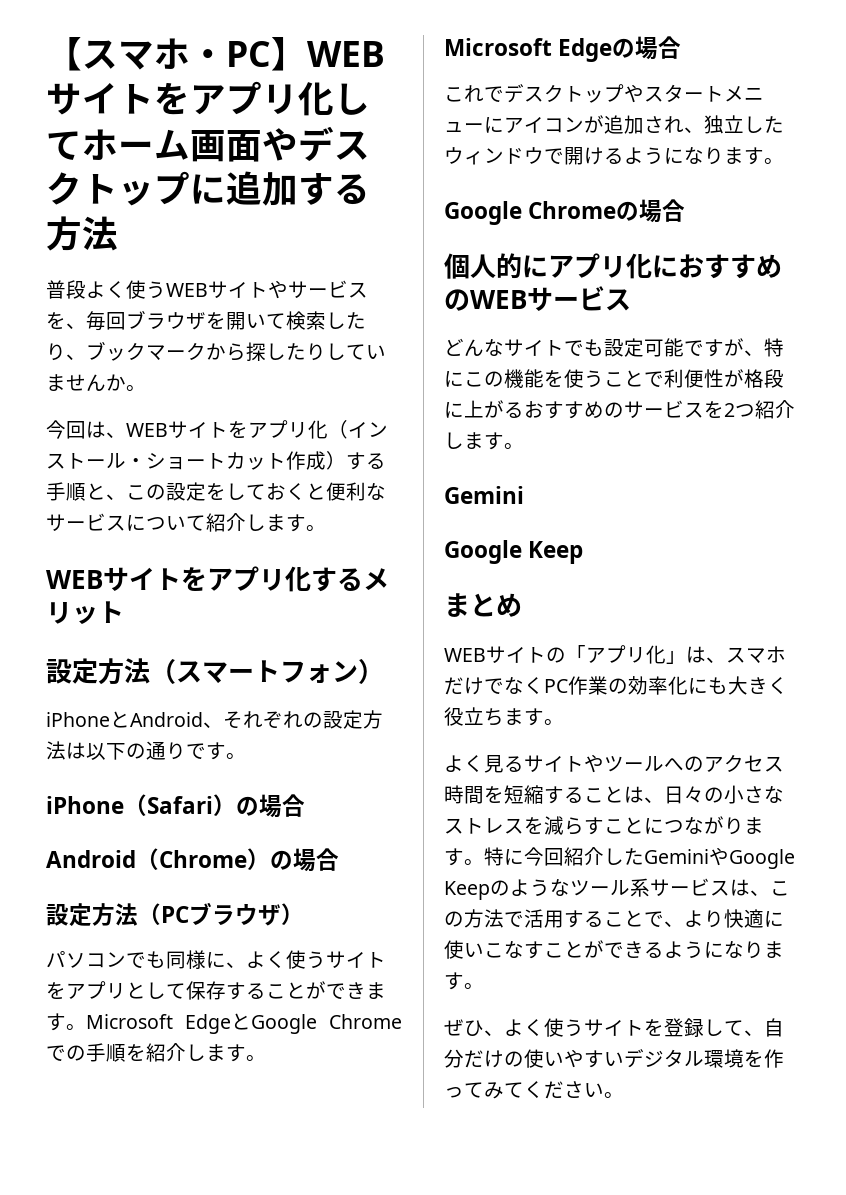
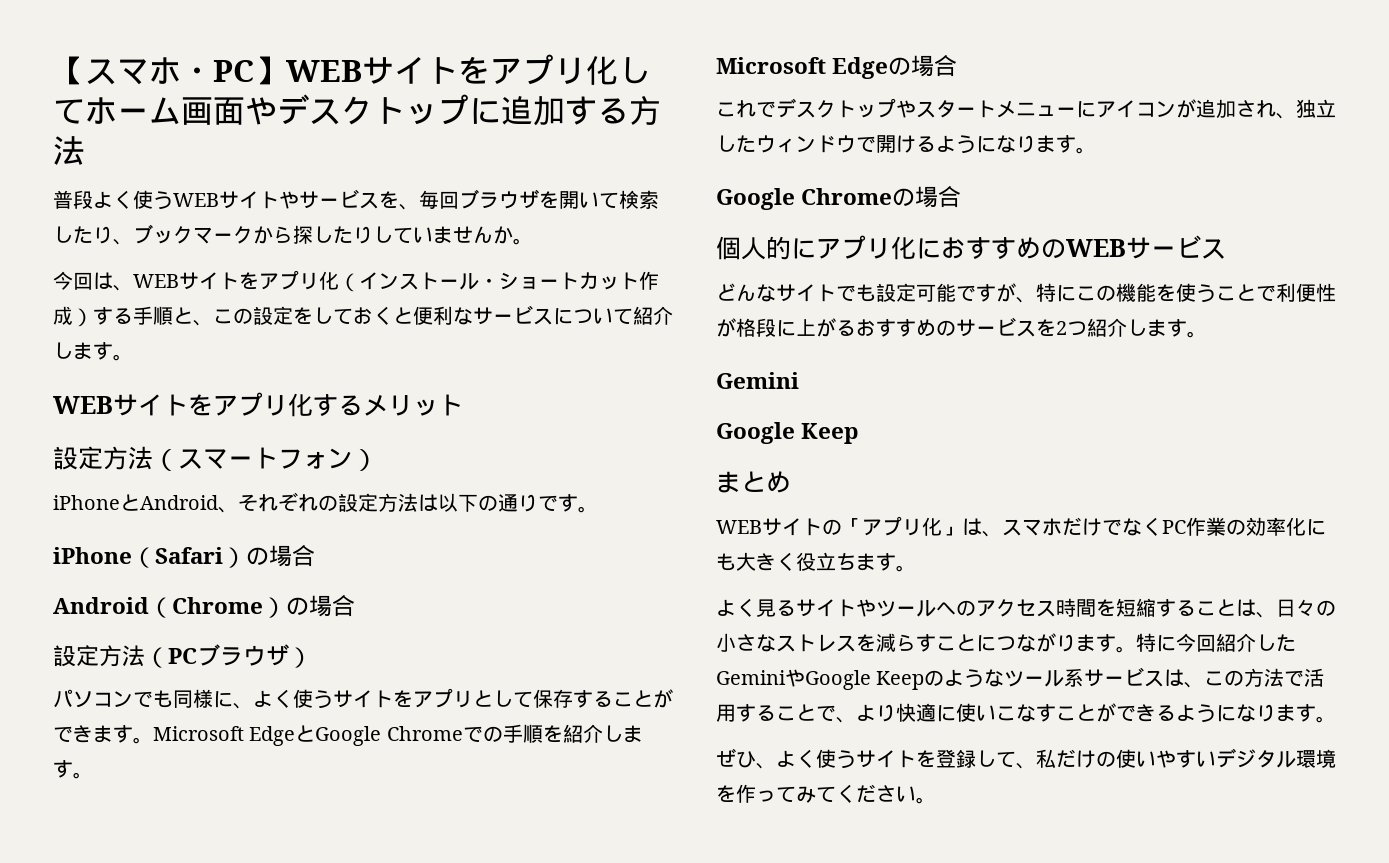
- ぜひ、よく使うサイトを登録して、自分だけの使いやすいデジタル環境を作ってみてください。
+ ぜひ、よく使うサイトを登録して、私だけの使いやすいデジタル環境を作ってみてください。

